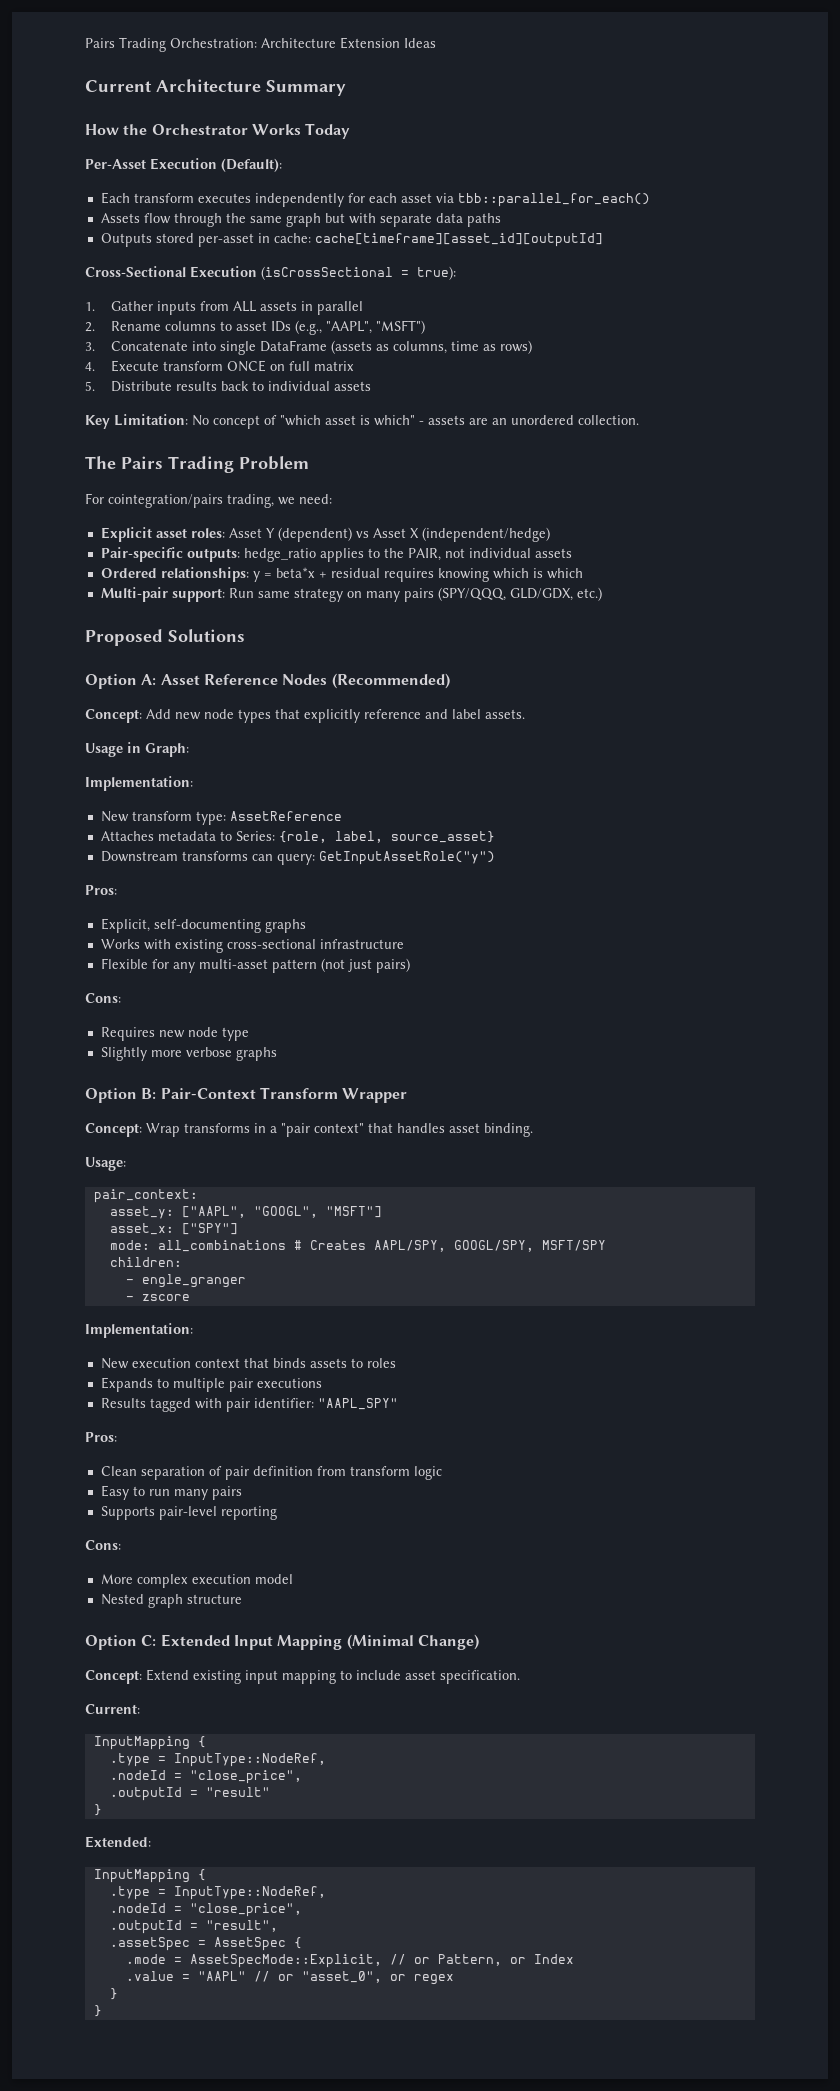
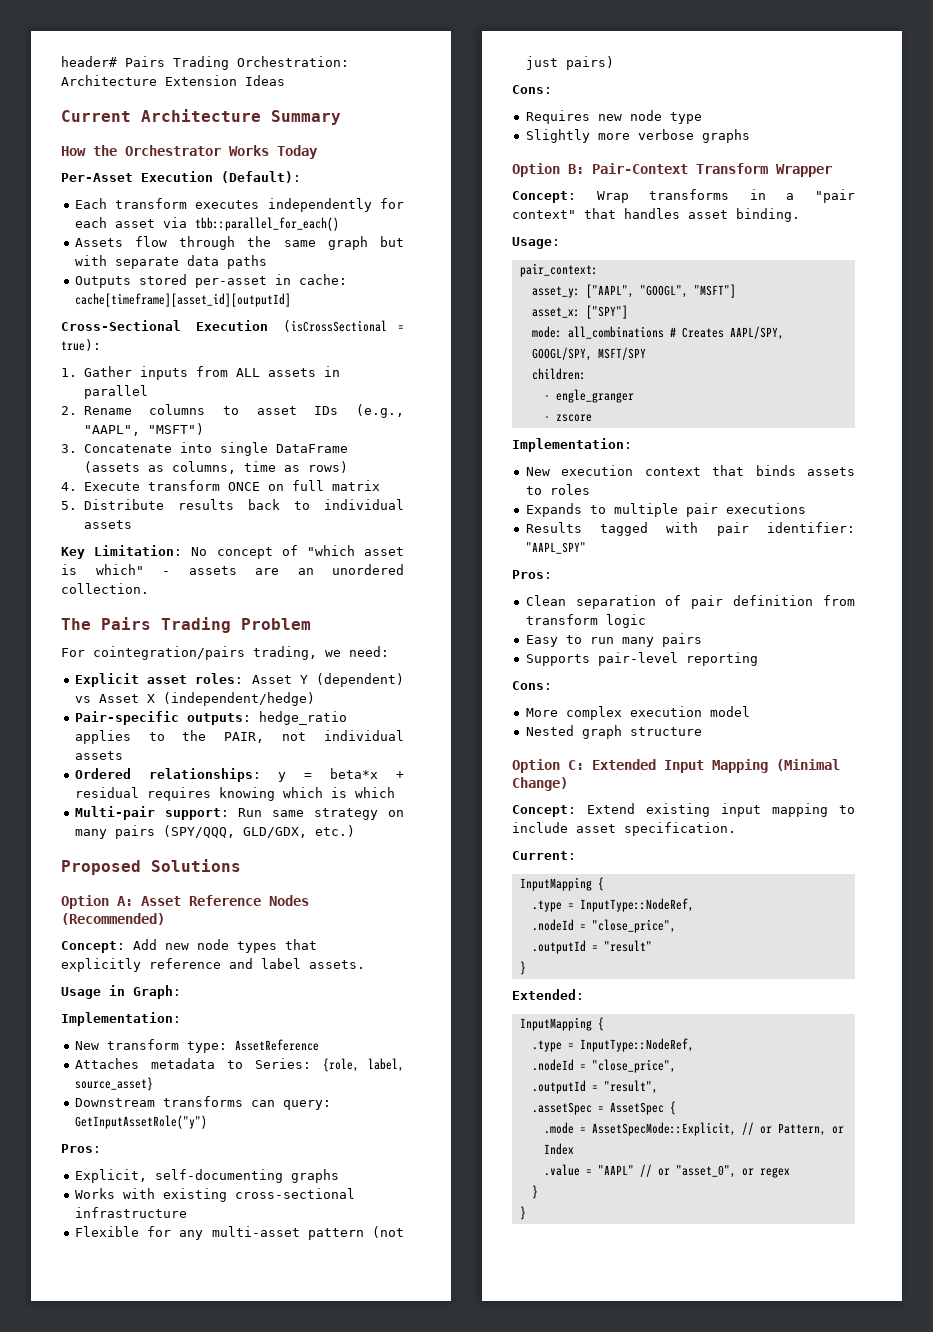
- Pairs Trading Orchestration: Architecture Extension Ideas
+ header# Pairs Trading Orchestration: Architecture Extension Ideas

